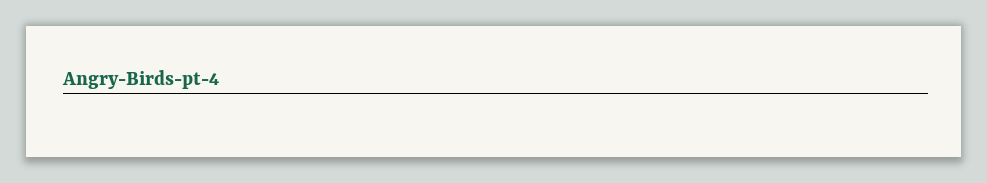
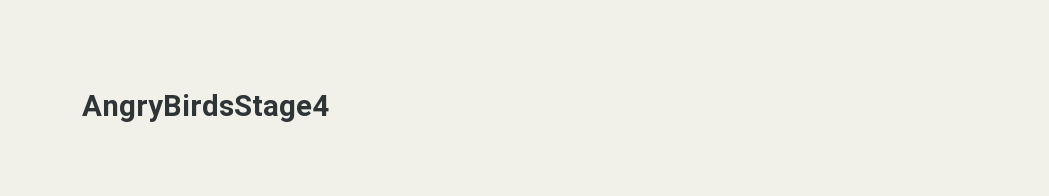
- Angry-Birds-pt-4
+ AngryBirdsStage4

